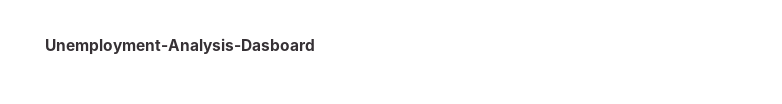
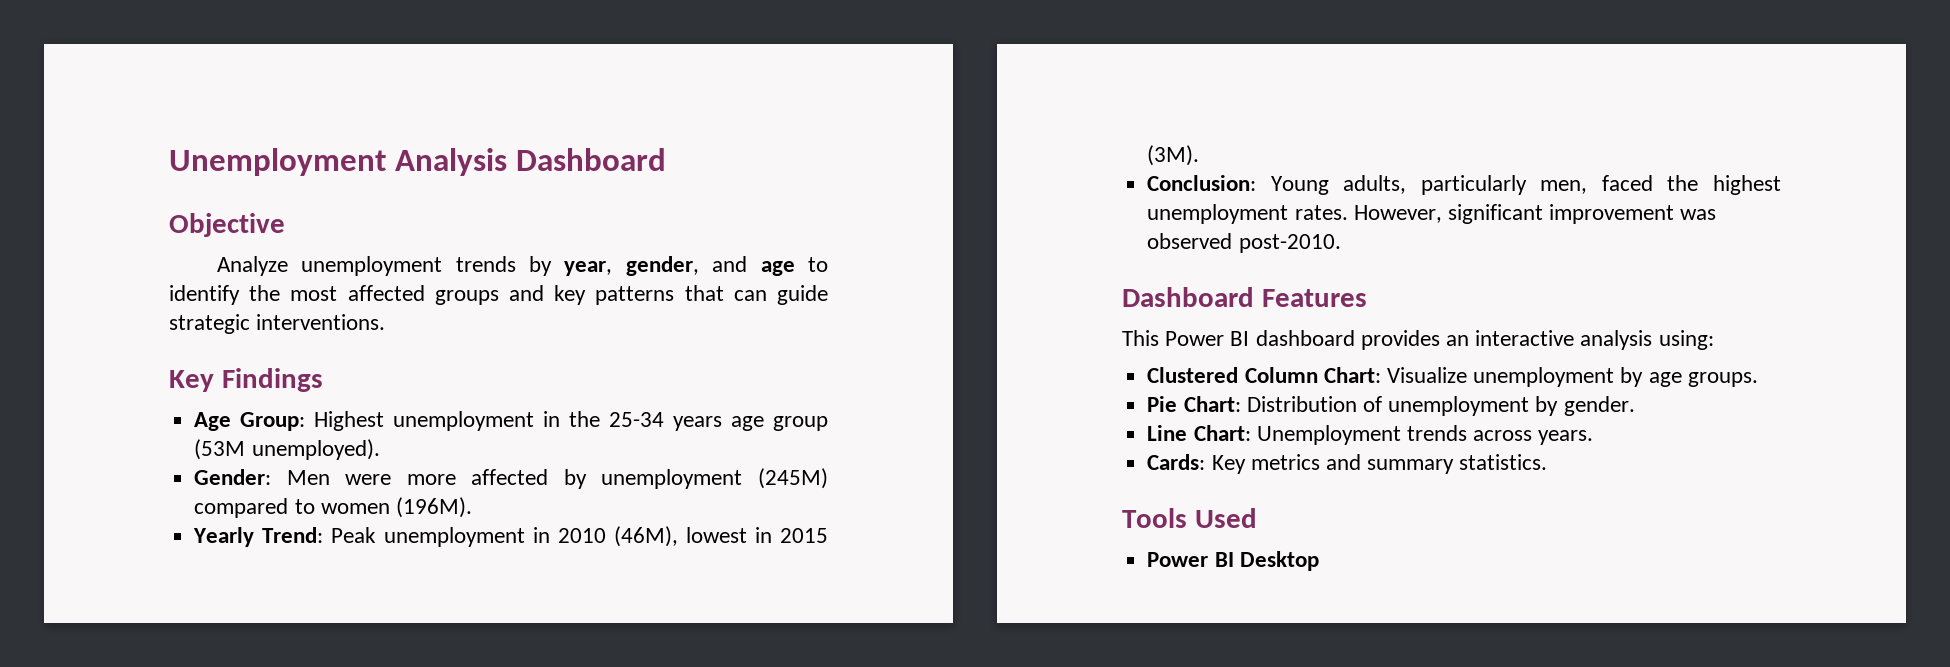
- Unemployment-Analysis-Dasboard
+ Unemployment Analysis Dashboard
+ Objective
+ Analyze unemployment trends by year, gender, and age to identify the most affected groups and key patterns that can guide strategic interventions.
+ Key Findings
+ Age Group: Highest unemployment in the 25-34 years age group (53M unemployed).
+ Gender: Men were more affected by unemployment (245M) compared to women (196M).
+ Yearly Trend: Peak unemployment in 2010 (46M), lowest in 2015 (3M).
+ Conclusion: Young adults, particularly men, faced the highest unemployment rates. However, significant improvement was observed post-2010.
+ Dashboard Features
+ This Power BI dashboard provides an interactive analysis using:
+ Clustered Column Chart: Visualize unemployment by age groups.
+ Pie Chart: Distribution of unemployment by gender.
+ Line Chart: Unemployment trends across years.
+ Cards: Key metrics and summary statistics.
+ Tools Used
+ Power BI Desktop

